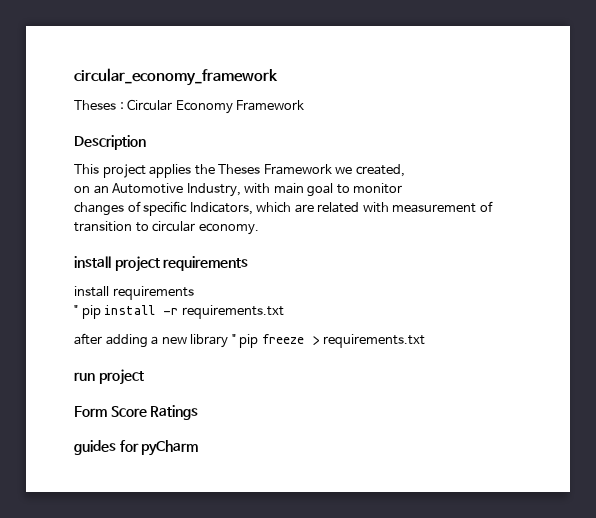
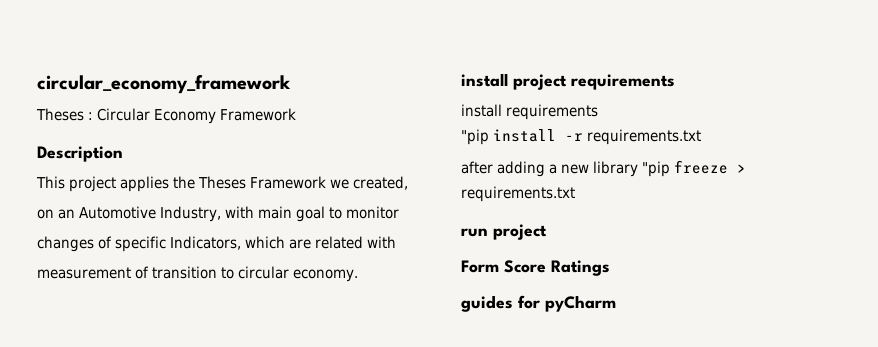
- changes of specific Indicators, which are related with measurement of transition to circular economy.
+ changes of specific Indicators, which are related with
+ measurement of transition to circular economy.
- " pip install -r requirements.txt
+ "pip install -r requirements.txt
- after adding a new library " pip freeze > requirements.txt
+ after adding a new library "pip freeze > requirements.txt

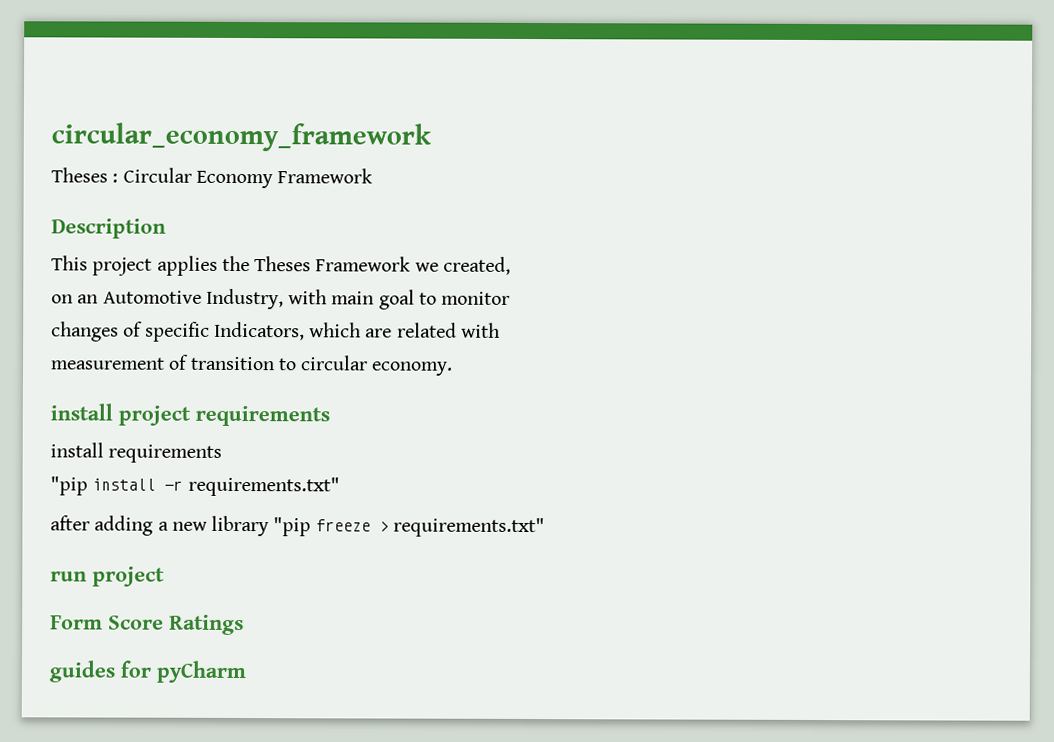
- "pip install -r requirements.txt
+ "pip install -r requirements.txt"
- after adding a new library "pip freeze > requirements.txt
+ after adding a new library "pip freeze > requirements.txt"

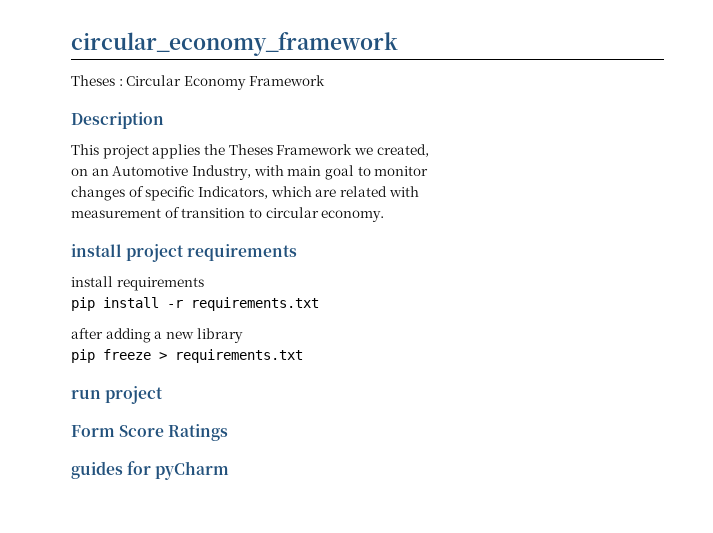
- "pip install -r requirements.txt"
+ pip install -r requirements.txt
- after adding a new library "pip freeze > requirements.txt"
+ after adding a new library
+ pip freeze > requirements.txt

